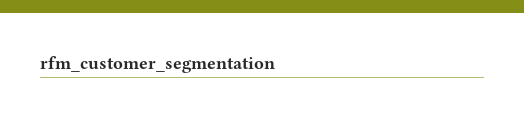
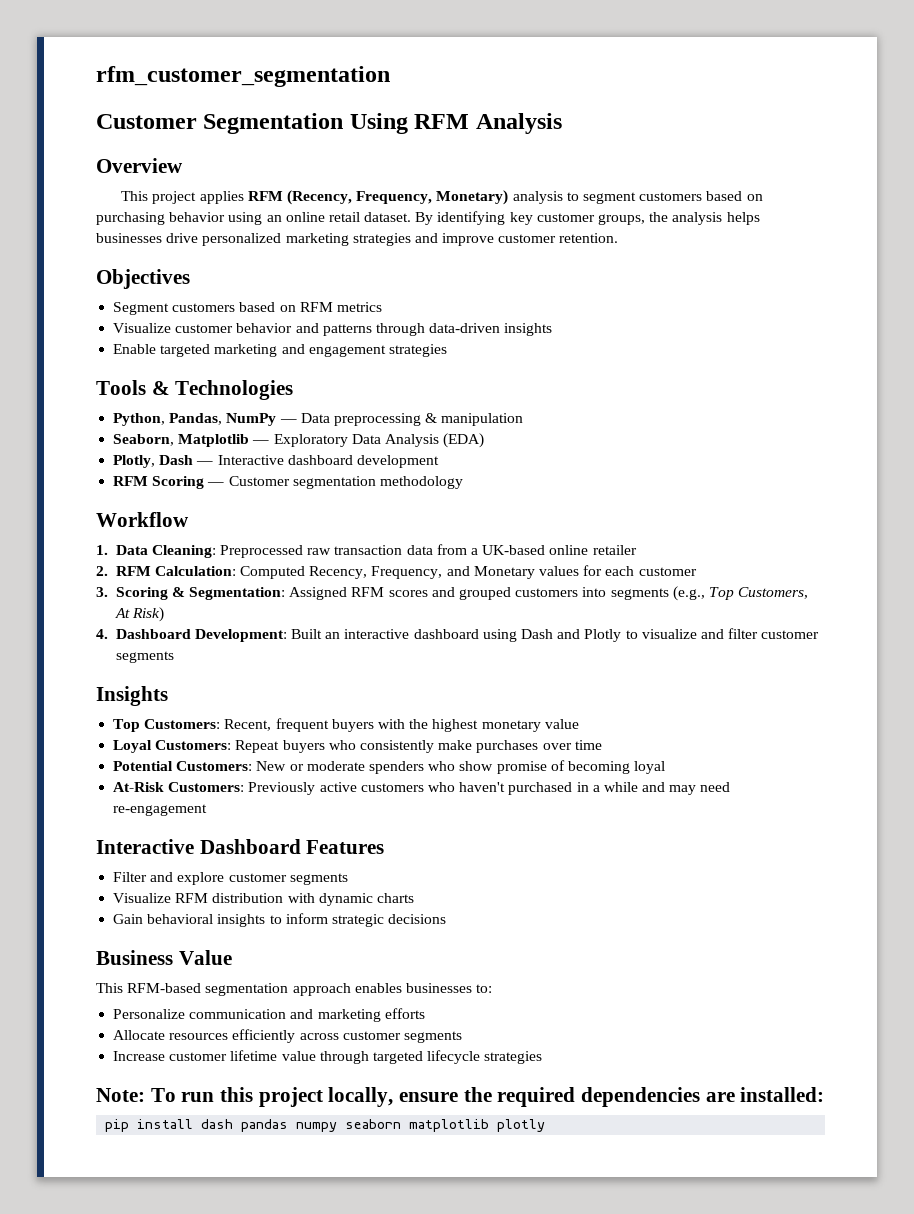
+ Customer Segmentation Using RFM Analysis
+ Overview
+ This project applies RFM (Recency, Frequency, Monetary) analysis to segment customers based on purchasing behavior using an online retail dataset. By identifying key customer groups, the analysis helps businesses drive personalized marketing strategies and improve customer retention.
+ Objectives
+ Segment customers based on RFM metrics
+ Visualize customer behavior and patterns through data-driven insights
+ Enable targeted marketing and engagement strategies
+ Tools & Technologies
+ Python, Pandas, NumPy — Data preprocessing & manipulation
+ Seaborn, Matplotlib — Exploratory Data Analysis (EDA)
+ Plotly, Dash — Interactive dashboard development
+ RFM Scoring — Customer segmentation methodology
+ Workflow
+ 1. Data Cleaning: Preprocessed raw transaction data from a UK-based online retailer
+ 2. RFM Calculation: Computed Recency, Frequency, and Monetary values for each customer
+ 3. Scoring & Segmentation: Assigned RFM scores and grouped customers into segments (e.g., Top Customers, At Risk)
+ 4. Dashboard Development: Built an interactive dashboard using Dash and Plotly to visualize and filter customer segments
+ Insights
+ Top Customers: Recent, frequent buyers with the highest monetary value
+ Loyal Customers: Repeat buyers who consistently make purchases over time
+ Potential Customers: New or moderate spenders who show promise of becoming loyal
+ At-Risk Customers: Previously active customers who haven't purchased in a while and may need re-engagement
+ Interactive Dashboard Features
+ Filter and explore customer segments
+ Visualize RFM distribution with dynamic charts
+ Gain behavioral insights to inform strategic decisions
+ Business Value
+ This RFM-based segmentation approach enables businesses to:
+ Personalize communication and marketing efforts
+ Allocate resources efficiently across customer segments
+ Increase customer lifetime value through targeted lifecycle strategies
+ Note: To run this project locally, ensure the required dependencies are installed:
+ pip install dash pandas numpy seaborn matplotlib plotly

